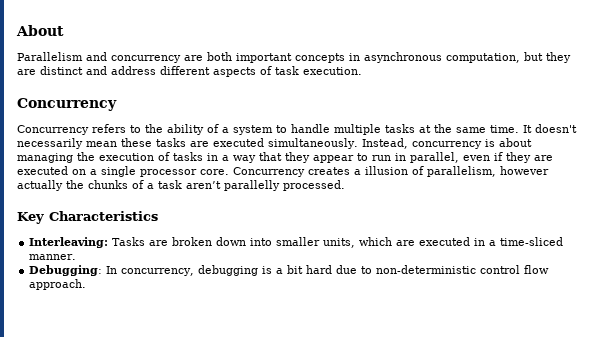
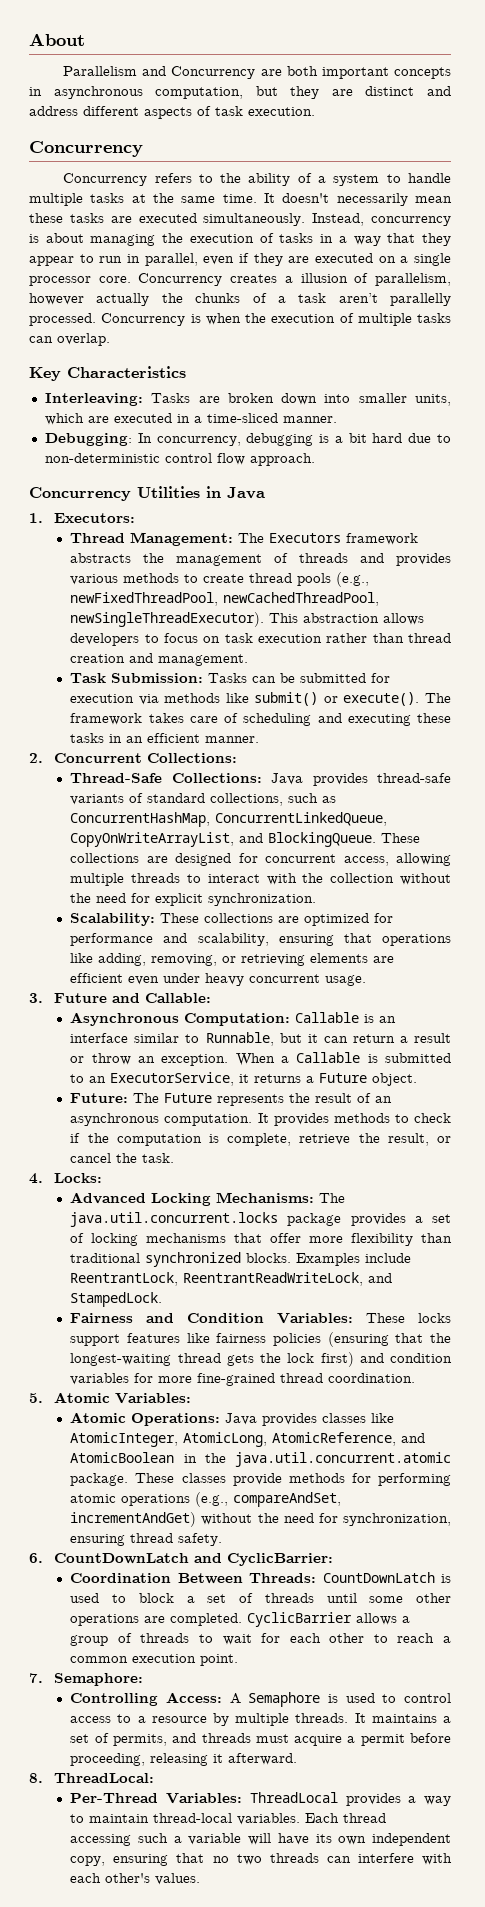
- Parallelism and concurrency are both important concepts in asynchronous computation, but they are distinct and address different aspects of task execution.
+ Parallelism and Concurrency are both important concepts in asynchronous computation, but they are distinct and address different aspects of task execution.
+ Concurrency is when the execution of multiple tasks can overlap.
+ Concurrency Utilities in Java
+ 1. Executors:
+ Thread Management: The Executors framework abstracts the management of threads and provides various methods to create thread pools (e.g., newFixedThreadPool, newCachedThreadPool, newSingleThreadExecutor). This abstraction allows developers to focus on task execution rather than thread creation and management.
+ Task Submission: Tasks can be submitted for execution via methods like submit() or execute(). The framework takes care of scheduling and executing these tasks in an efficient manner.
+ 2. Concurrent Collections:
+ Thread-Safe Collections: Java provides thread-safe variants of standard collections, such as ConcurrentHashMap, ConcurrentLinkedQueue, CopyOnWriteArrayList, and BlockingQueue. These collections are designed for concurrent access, allowing multiple threads to interact with the collection without the need for explicit synchronization.
+ Scalability: These collections are optimized for performance and scalability, ensuring that operations like adding, removing, or retrieving elements are efficient even under heavy concurrent usage.
+ 3. Future and Callable:
+ Asynchronous Computation: Callable is an interface similar to Runnable, but it can return a result or throw an exception. When a Callable is submitted to an ExecutorService, it returns a Future object.
+ Future: The Future represents the result of an asynchronous computation. It provides methods to check if the computation is complete, retrieve the result, or cancel the task.
+ 4. Locks:
+ Advanced Locking Mechanisms: The java.util.concurrent.locks package provides a set of locking mechanisms that offer more flexibility than traditional synchronized blocks. Examples include ReentrantLock, ReentrantReadWriteLock, and StampedLock.
+ Fairness and Condition Variables: These locks support features like fairness policies (ensuring that the longest-waiting thread gets the lock first) and condition variables for more fine-grained thread coordination.
+ 5. Atomic Variables:
+ Atomic Operations: Java provides classes like AtomicInteger, AtomicLong, AtomicReference, and AtomicBoolean in the java.util.concurrent.atomic package. These classes provide methods for performing atomic operations (e.g., compareAndSet, incrementAndGet) without the need for synchronization, ensuring thread safety.
+ 6. CountDownLatch and CyclicBarrier:
+ Coordination Between Threads: CountDownLatch is used to block a set of threads until some other operations are completed. CyclicBarrier allows a group of threads to wait for each other to reach a common execution point.
+ 7. Semaphore:
+ Controlling Access: A Semaphore is used to control access to a resource by multiple threads. It maintains a set of permits, and threads must acquire a permit before proceeding, releasing it afterward.
+ 8. ThreadLocal:
+ Per-Thread Variables: ThreadLocal provides a way to maintain thread-local variables. Each thread accessing such a variable will have its own independent copy, ensuring that no two threads can interfere with each other's values.

